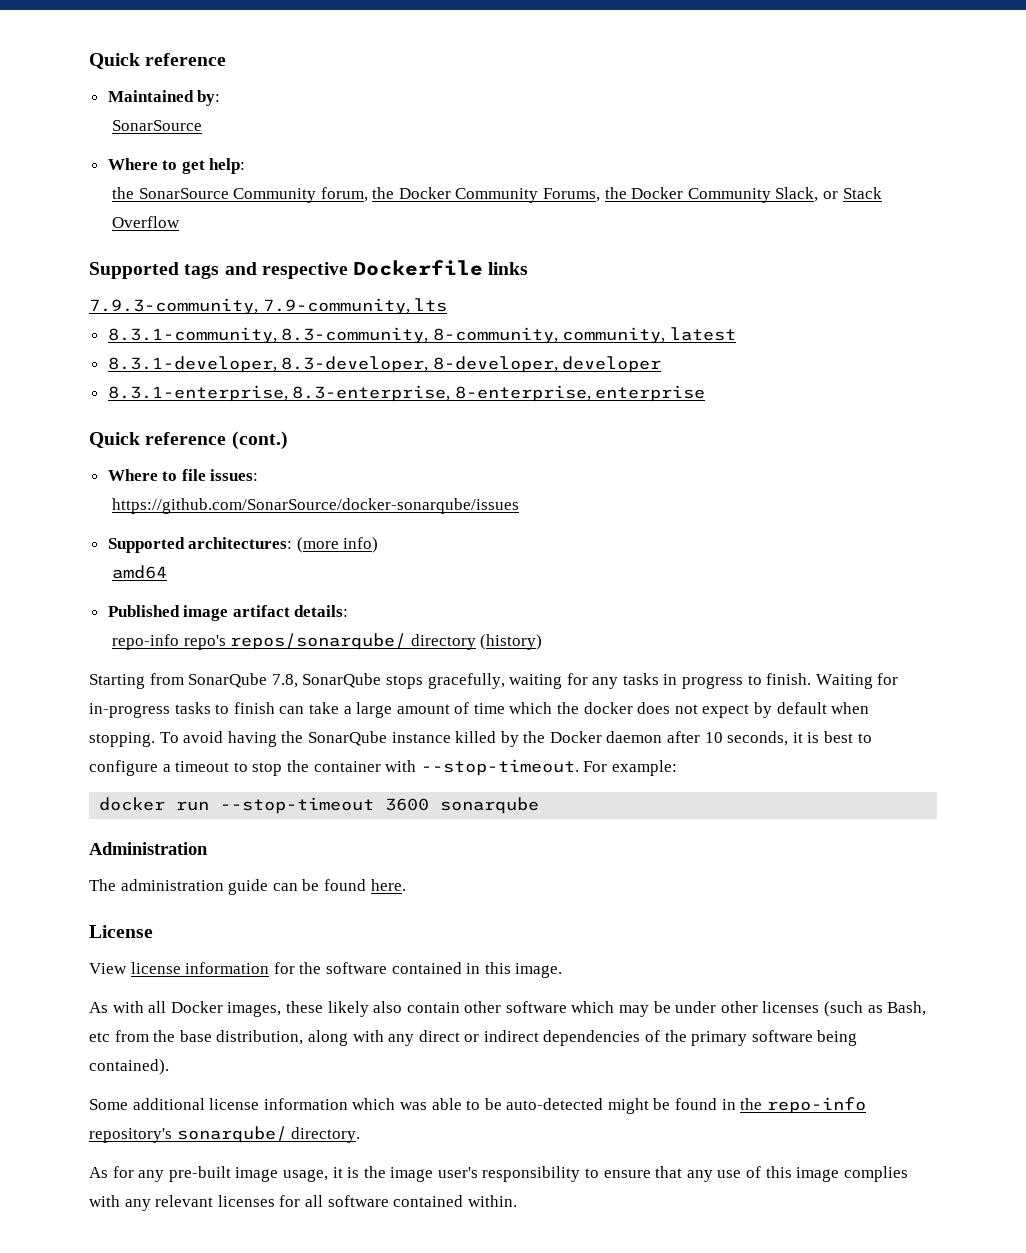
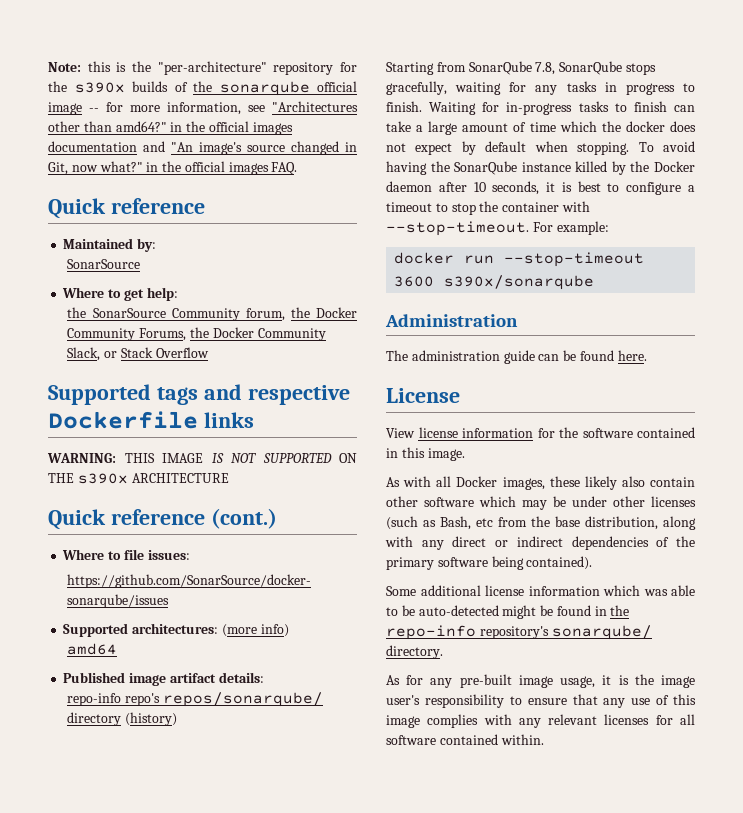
+ Note: this is the "per-architecture" repository for the s390x builds of the sonarqube official image -- for more information, see "Architectures other than amd64?" in the official images documentation and "An image's source changed in Git, now what?" in the official images FAQ.
- 7.9.3-community, 7.9-community, lts
- 8.3.1-community, 8.3-community, 8-community, community, latest
- 8.3.1-developer, 8.3-developer, 8-developer, developer
- 8.3.1-enterprise, 8.3-enterprise, 8-enterprise, enterprise
+ WARNING: THIS IMAGE IS NOT SUPPORTED ON THE s390x ARCHITECTURE
- docker run --stop-timeout 3600 sonarqube
+ docker run --stop-timeout 3600 s390x/sonarqube

